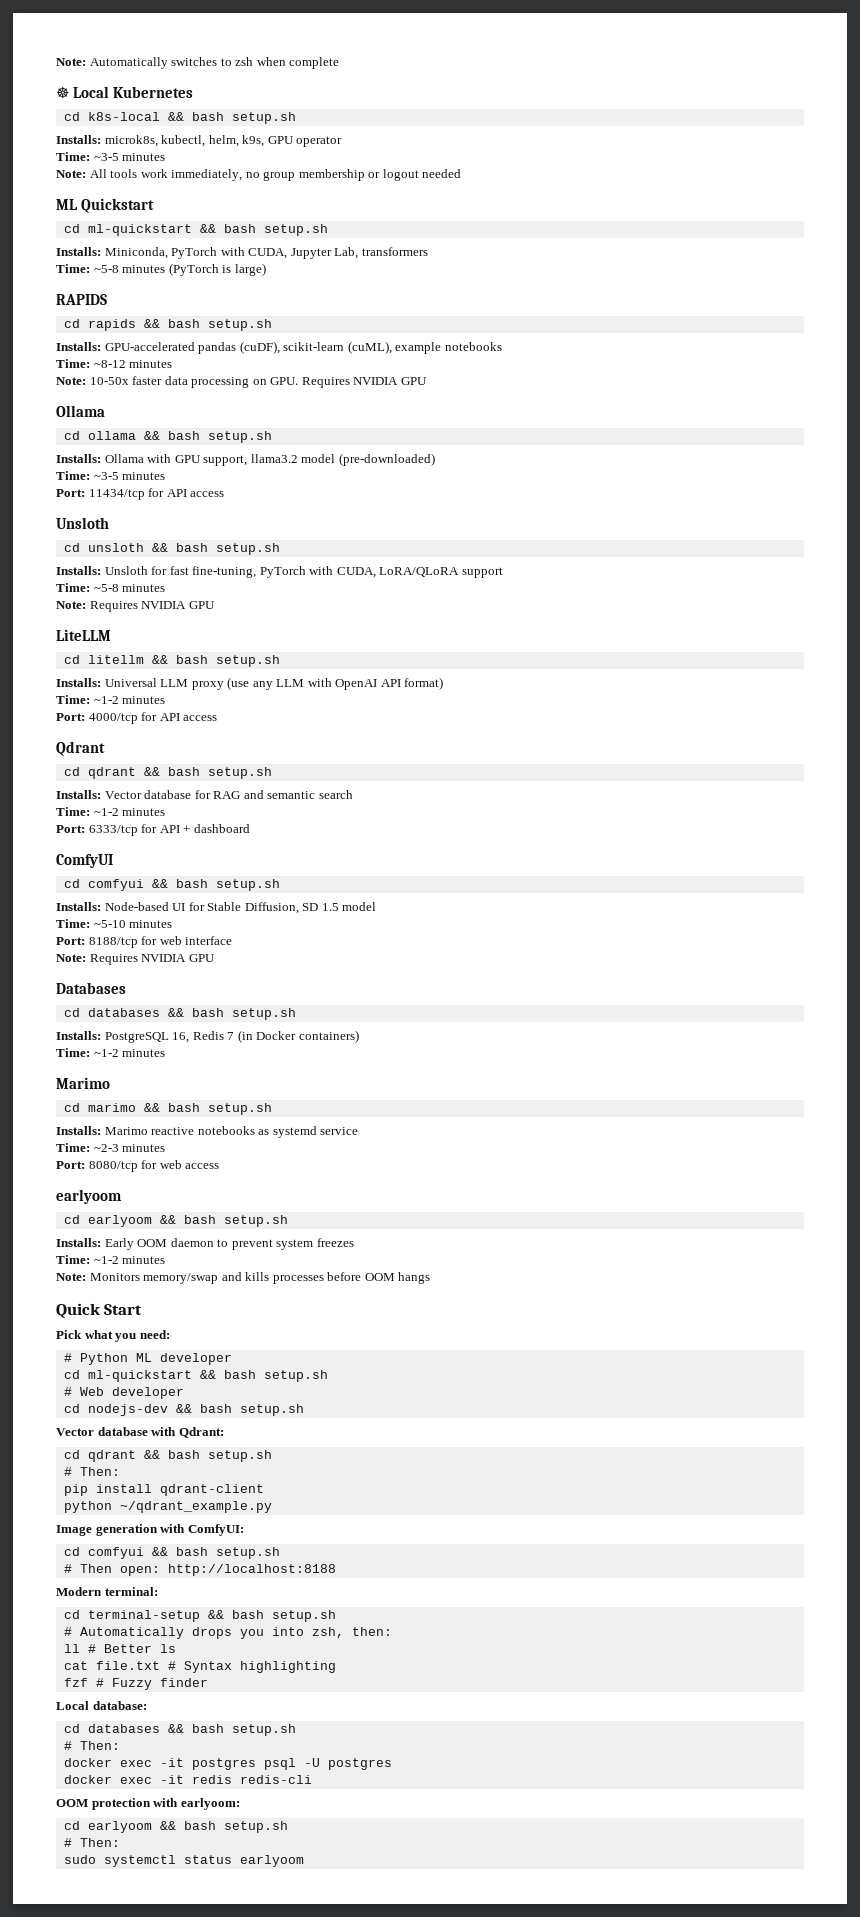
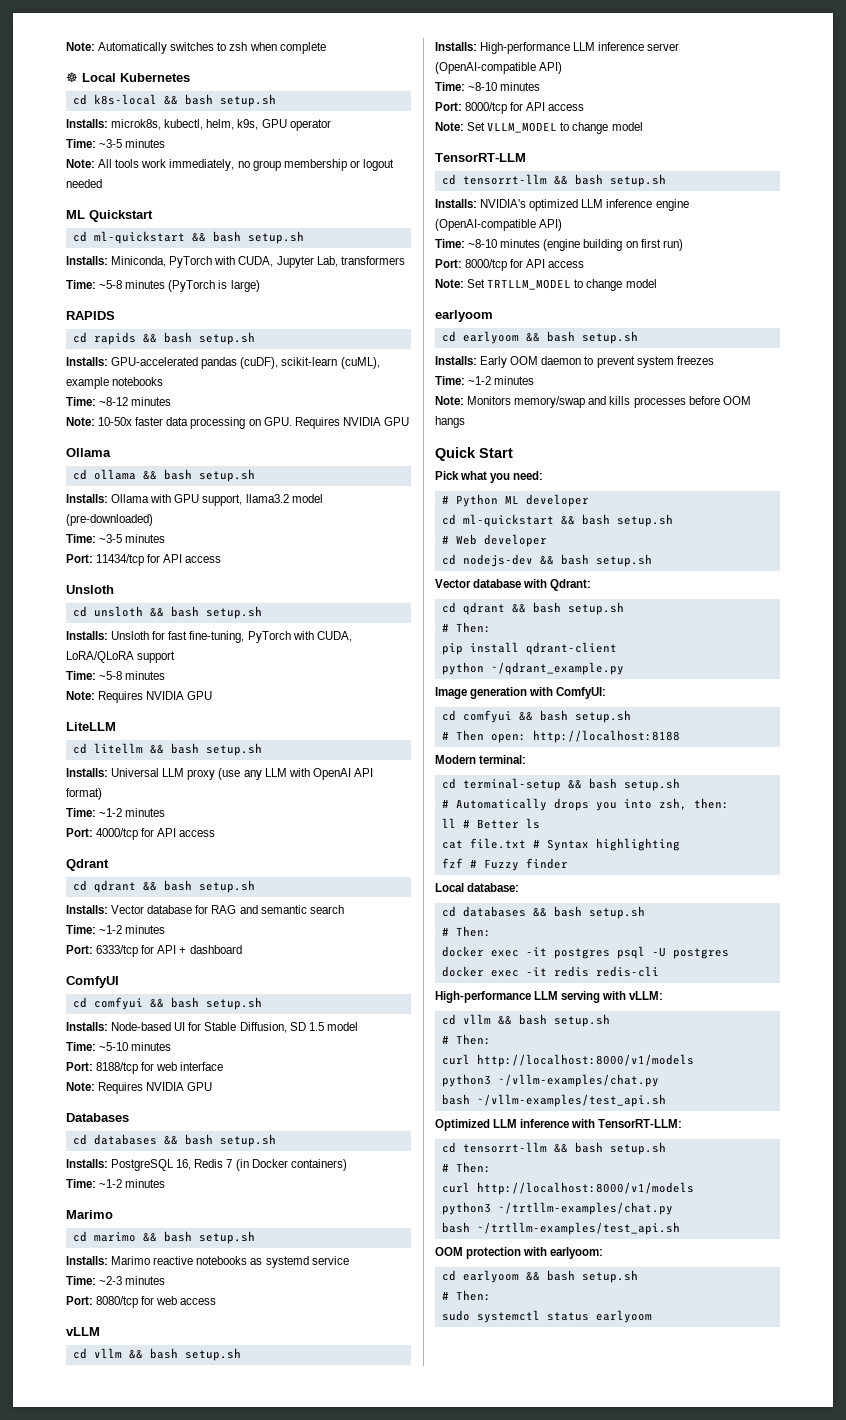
+ vLLM
+ cd vllm && bash setup.sh
+ Installs: High-performance LLM inference server (OpenAI-compatible API)
+ Time: ~8-10 minutes
+ Port: 8000/tcp for API access
+ Note: Set VLLM_MODEL to change model
+ TensorRT-LLM
+ cd tensorrt-llm && bash setup.sh
+ Installs: NVIDIA's optimized LLM inference engine (OpenAI-compatible API)
+ Time: ~8-10 minutes (engine building on first run)
+ Port: 8000/tcp for API access
+ Note: Set TRTLLM_MODEL to change model
+ High-performance LLM serving with vLLM:
+ cd vllm && bash setup.sh
+ # Then:
+ curl http://localhost:8000/v1/models
+ python3 ~/vllm-examples/chat.py
+ bash ~/vllm-examples/test_api.sh
+ Optimized LLM inference with TensorRT-LLM:
+ cd tensorrt-llm && bash setup.sh
+ # Then:
+ curl http://localhost:8000/v1/models
+ python3 ~/trtllm-examples/chat.py
+ bash ~/trtllm-examples/test_api.sh

